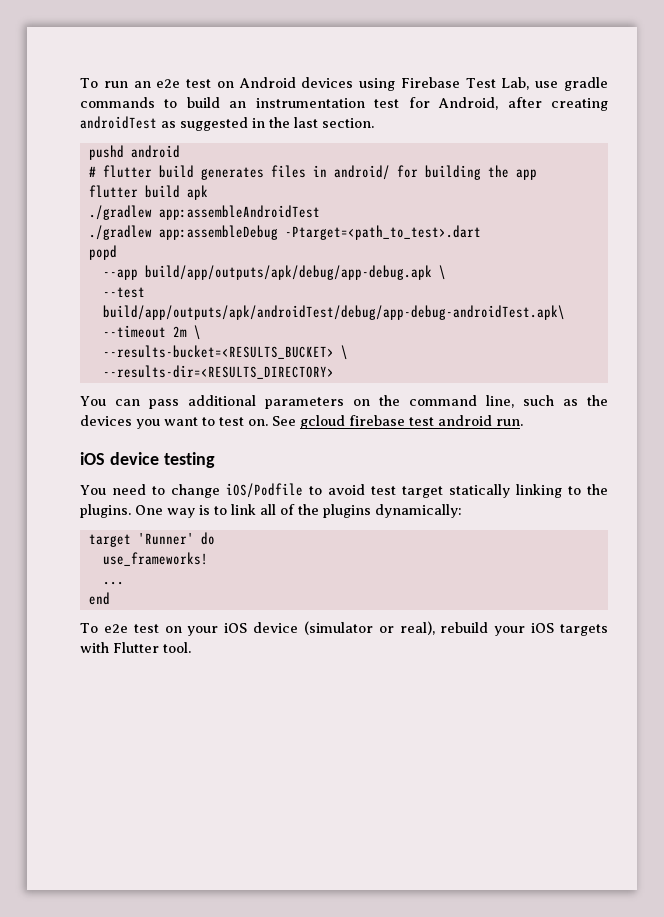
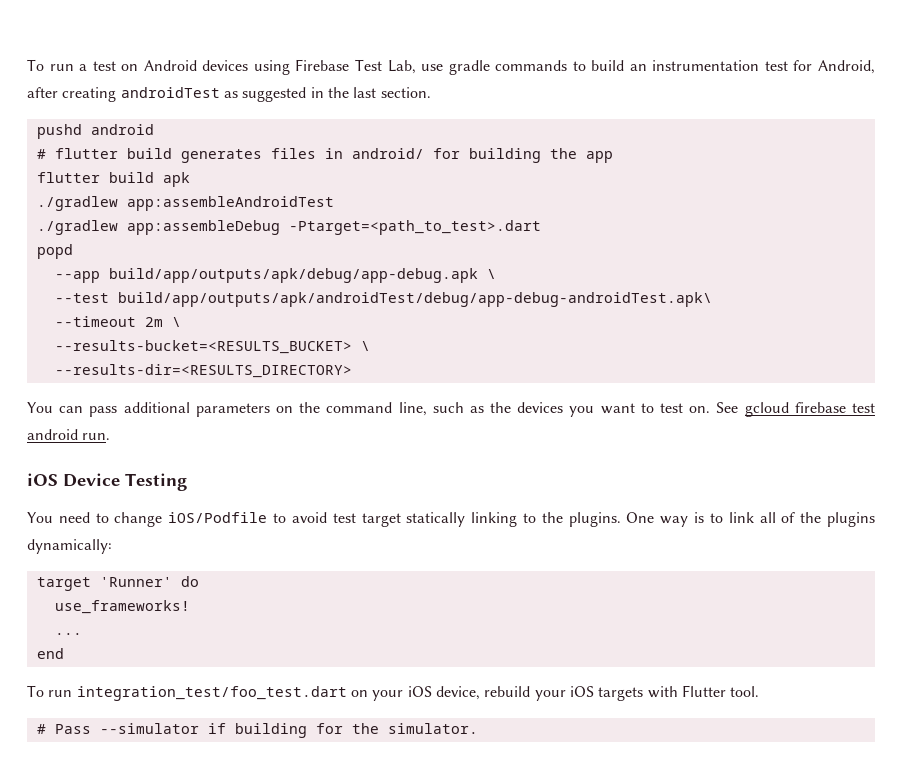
- To run an e2e test on Android devices using Firebase Test Lab, use gradle commands to build an instrumentation test for Android, after creating androidTest as suggested in the last section.
+ To run a test on Android devices using Firebase Test Lab, use gradle commands to build an instrumentation test for Android, after creating androidTest as suggested in the last section.
- iOS device testing
+ iOS Device Testing
- To e2e test on your iOS device (simulator or real), rebuild your iOS targets with Flutter tool.
+ To run integration_test/foo_test.dart on your iOS device, rebuild your iOS targets with Flutter tool.
+ # Pass --simulator if building for the simulator.

